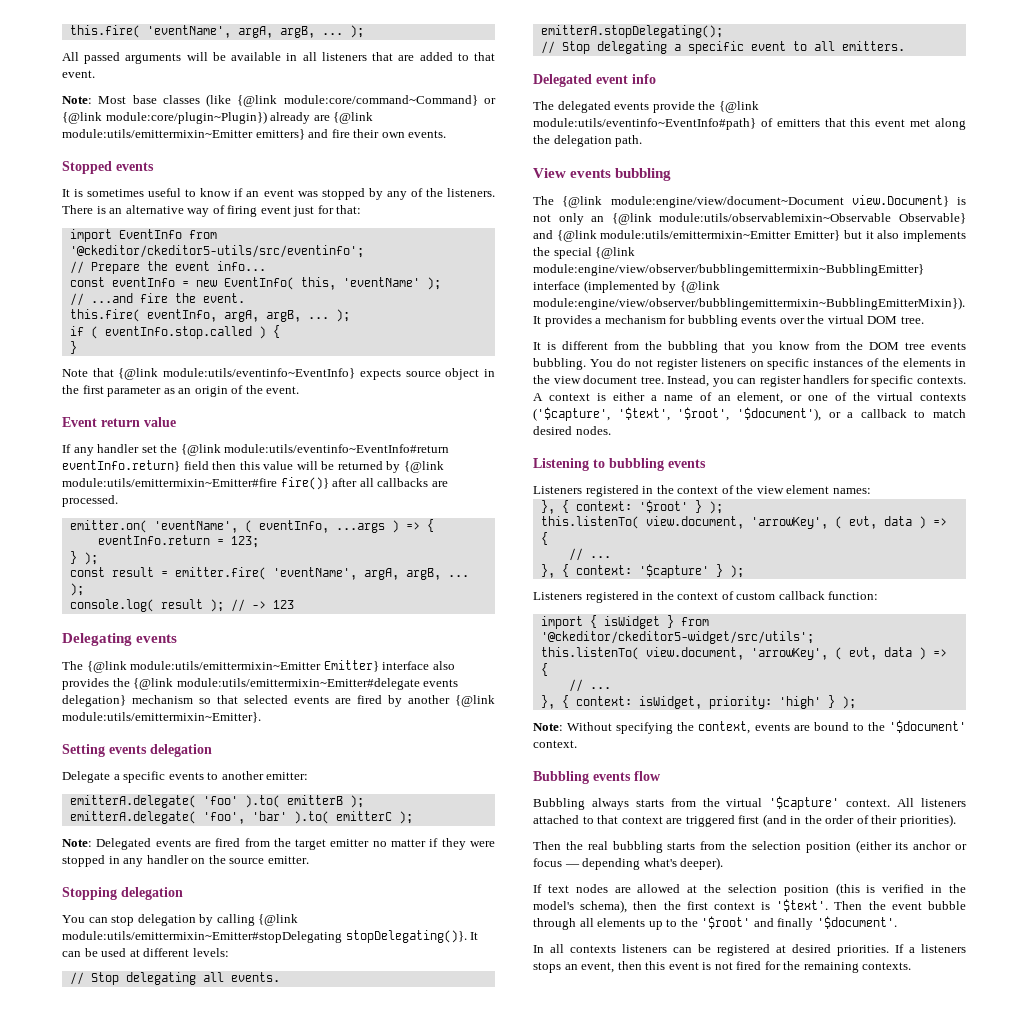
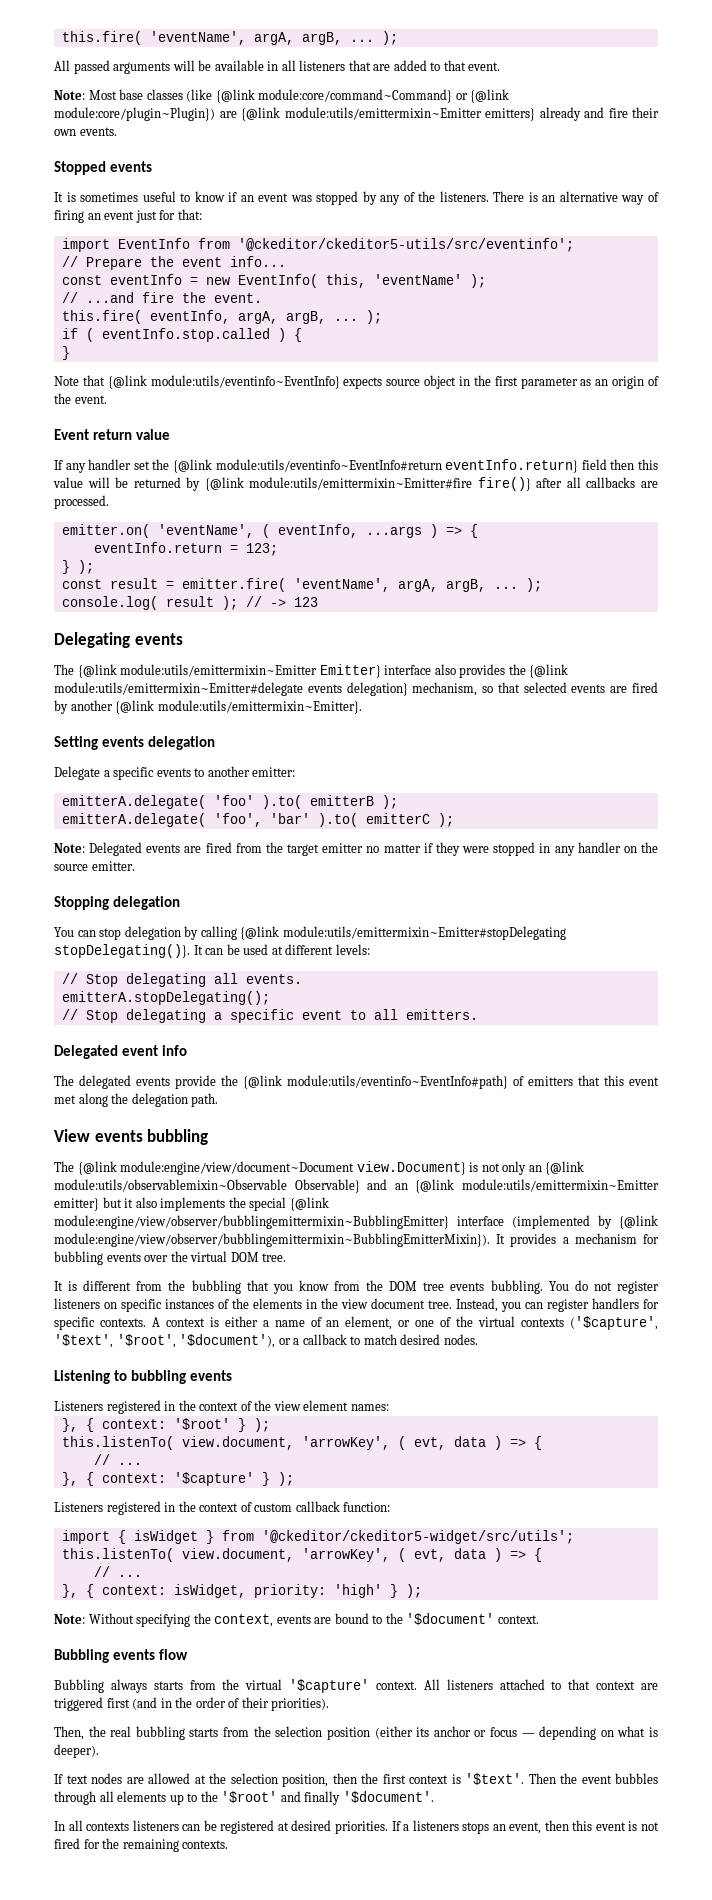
- Note: Most base classes (like {@link module:core/command~Command} or {@link module:core/plugin~Plugin}) already are {@link module:utils/emittermixin~Emitter emitters} and fire their own events.
+ Note: Most base classes (like {@link module:core/command~Command} or {@link module:core/plugin~Plugin}) are {@link module:utils/emittermixin~Emitter emitters} already and fire their own events.
- There is an alternative way of firing event just for that:
+ There is an alternative way of firing an event just for that:
- The {@link module:utils/emittermixin~Emitter Emitter} interface also provides the {@link module:utils/emittermixin~Emitter#delegate events delegation} mechanism so that selected events are fired by another {@link module:utils/emittermixin~Emitter}.
+ The {@link module:utils/emittermixin~Emitter Emitter} interface also provides the {@link module:utils/emittermixin~Emitter#delegate events delegation} mechanism, so that selected events are fired by another {@link module:utils/emittermixin~Emitter}.
- The {@link module:engine/view/document~Document view.Document} is not only an {@link module:utils/observablemixin~Observable Observable} and {@link module:utils/emittermixin~Emitter Emitter} but it also implements the special {@link module:engine/view/observer/bubblingemittermixin~BubblingEmitter} interface (implemented by {@link module:engine/view/observer/bubblingemittermixin~BubblingEmitterMixin}).
+ The {@link module:engine/view/document~Document view.Document} is not only an {@link module:utils/observablemixin~Observable Observable} and an {@link module:utils/emittermixin~Emitter emitter} but it also implements the special {@link module:engine/view/observer/bubblingemittermixin~BubblingEmitter} interface (implemented by {@link module:engine/view/observer/bubblingemittermixin~BubblingEmitterMixin}).
- Then the real bubbling starts from the selection position (either its anchor or focus — depending what's deeper).
+ Then, the real bubbling starts from the selection position (either its anchor or focus — depending on what is deeper).
- If text nodes are allowed at the selection position (this is verified in the model's schema), then the first context is '$text'.
+ If text nodes are allowed at the selection position, then the first context is '$text'.
- Then the event bubble through all elements up to the '$root' and finally '$document'.
+ Then the event bubbles through all elements up to the '$root' and finally '$document'.

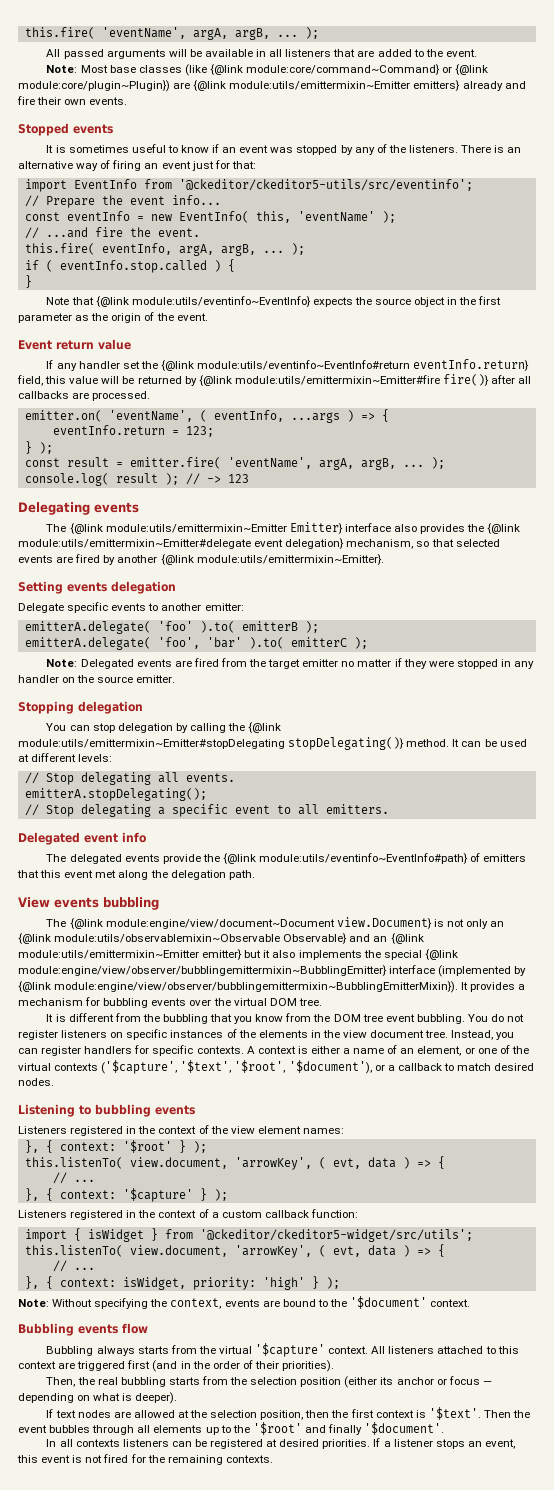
- All passed arguments will be available in all listeners that are added to that event.
+ All passed arguments will be available in all listeners that are added to the event.
- Note that {@link module:utils/eventinfo~EventInfo} expects source object in the first parameter as an origin of the event.
+ Note that {@link module:utils/eventinfo~EventInfo} expects the source object in the first parameter as the origin of the event.
- If any handler set the {@link module:utils/eventinfo~EventInfo#return eventInfo.return} field then this value will be returned by {@link module:utils/emittermixin~Emitter#fire fire()} after all callbacks are processed.
+ If any handler set the {@link module:utils/eventinfo~EventInfo#return eventInfo.return} field, this value will be returned by {@link module:utils/emittermixin~Emitter#fire fire()} after all callbacks are processed.
- The {@link module:utils/emittermixin~Emitter Emitter} interface also provides the {@link module:utils/emittermixin~Emitter#delegate events delegation} mechanism, so that selected events are fired by another {@link module:utils/emittermixin~Emitter}.
+ The {@link module:utils/emittermixin~Emitter Emitter} interface also provides the {@link module:utils/emittermixin~Emitter#delegate event delegation} mechanism, so that selected events are fired by another {@link module:utils/emittermixin~Emitter}.
- Delegate a specific events to another emitter:
+ Delegate specific events to another emitter:
- You can stop delegation by calling {@link module:utils/emittermixin~Emitter#stopDelegating stopDelegating()}.
+ You can stop delegation by calling the {@link module:utils/emittermixin~Emitter#stopDelegating stopDelegating()} method.
- It is different from the bubbling that you know from the DOM tree events bubbling.
+ It is different from the bubbling that you know from the DOM tree event bubbling.
- Listeners registered in the context of custom callback function:
+ Listeners registered in the context of a custom callback function:
- All listeners attached to that context are triggered first (and in the order of their priorities).
+ All listeners attached to this context are triggered first (and in the order of their priorities).
- If a listeners stops an event, then this event is not fired for the remaining contexts.
+ If a listener stops an event, this event is not fired for the remaining contexts.

